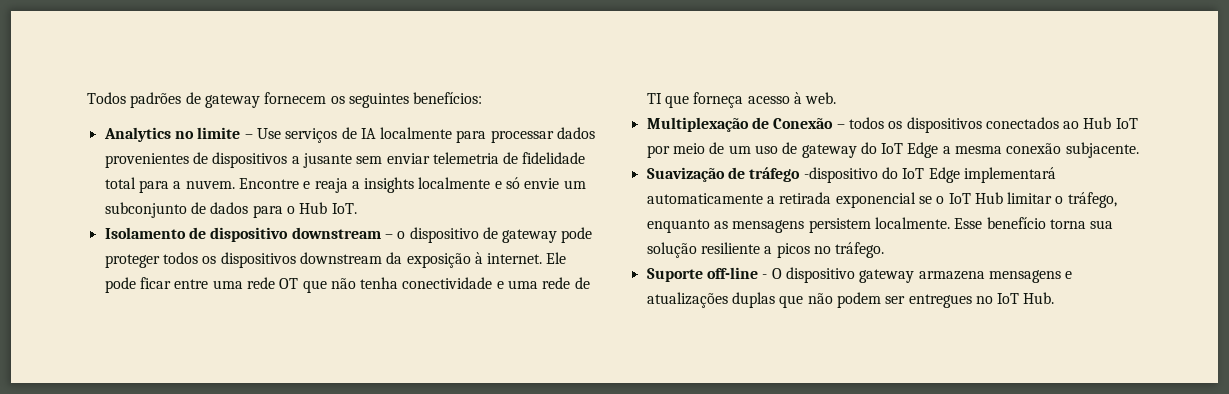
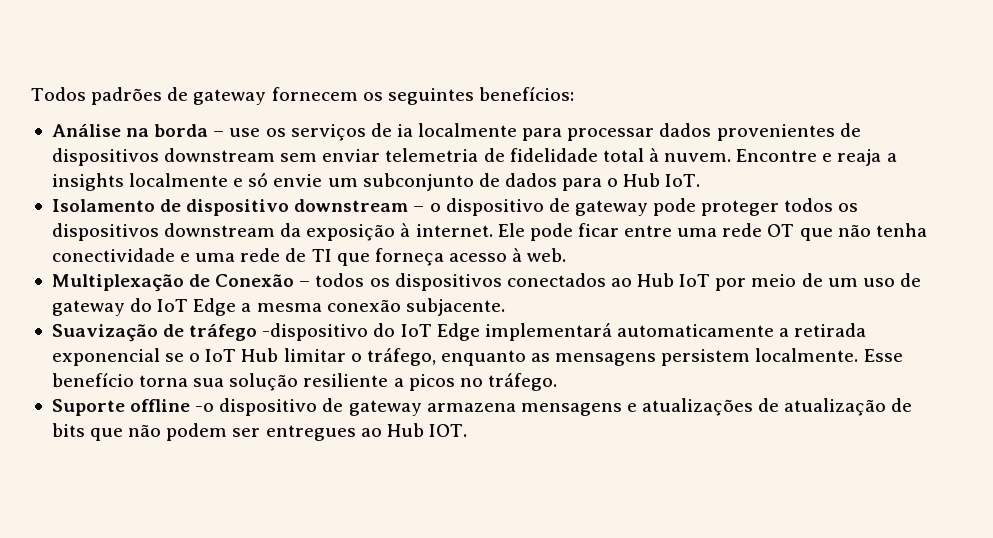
- Analytics no limite – Use serviços de IA localmente para processar dados provenientes de dispositivos a jusante sem enviar telemetria de fidelidade total para a nuvem.
+ Análise na borda – use os serviços de ia localmente para processar dados provenientes de dispositivos downstream sem enviar telemetria de fidelidade total à nuvem.
- Suporte off-line - O dispositivo gateway armazena mensagens e atualizações duplas que não podem ser entregues no IoT Hub.
+ Suporte offline -o dispositivo de gateway armazena mensagens e atualizações de atualização de bits que não podem ser entregues ao Hub IOT.

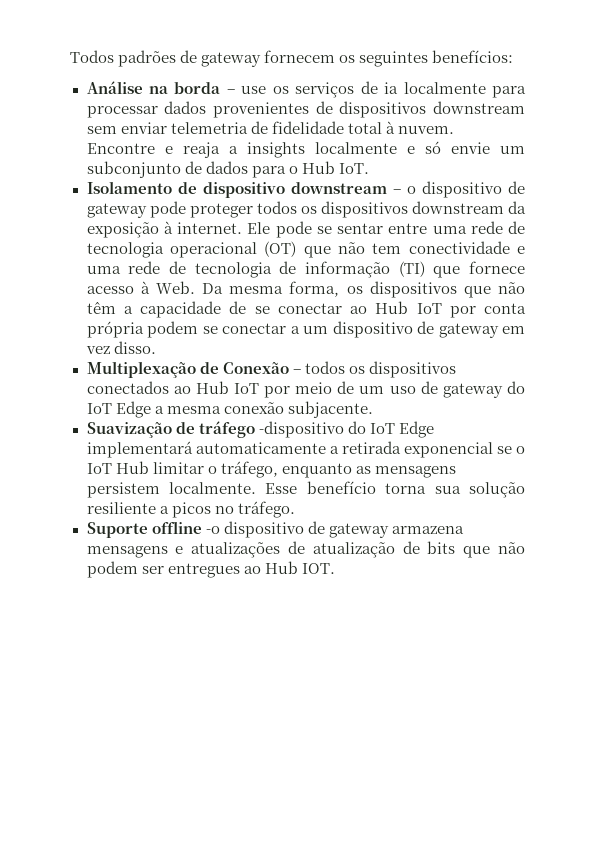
- Ele pode ficar entre uma rede OT que não tenha conectividade e uma rede de TI que forneça acesso à web.
+ Ele pode se sentar entre uma rede de tecnologia operacional (OT) que não tem conectividade e uma rede de tecnologia de informação (TI) que fornece acesso à Web. Da mesma forma, os dispositivos que não têm a capacidade de se conectar ao Hub IoT por conta própria podem se conectar a um dispositivo de gateway em vez disso.

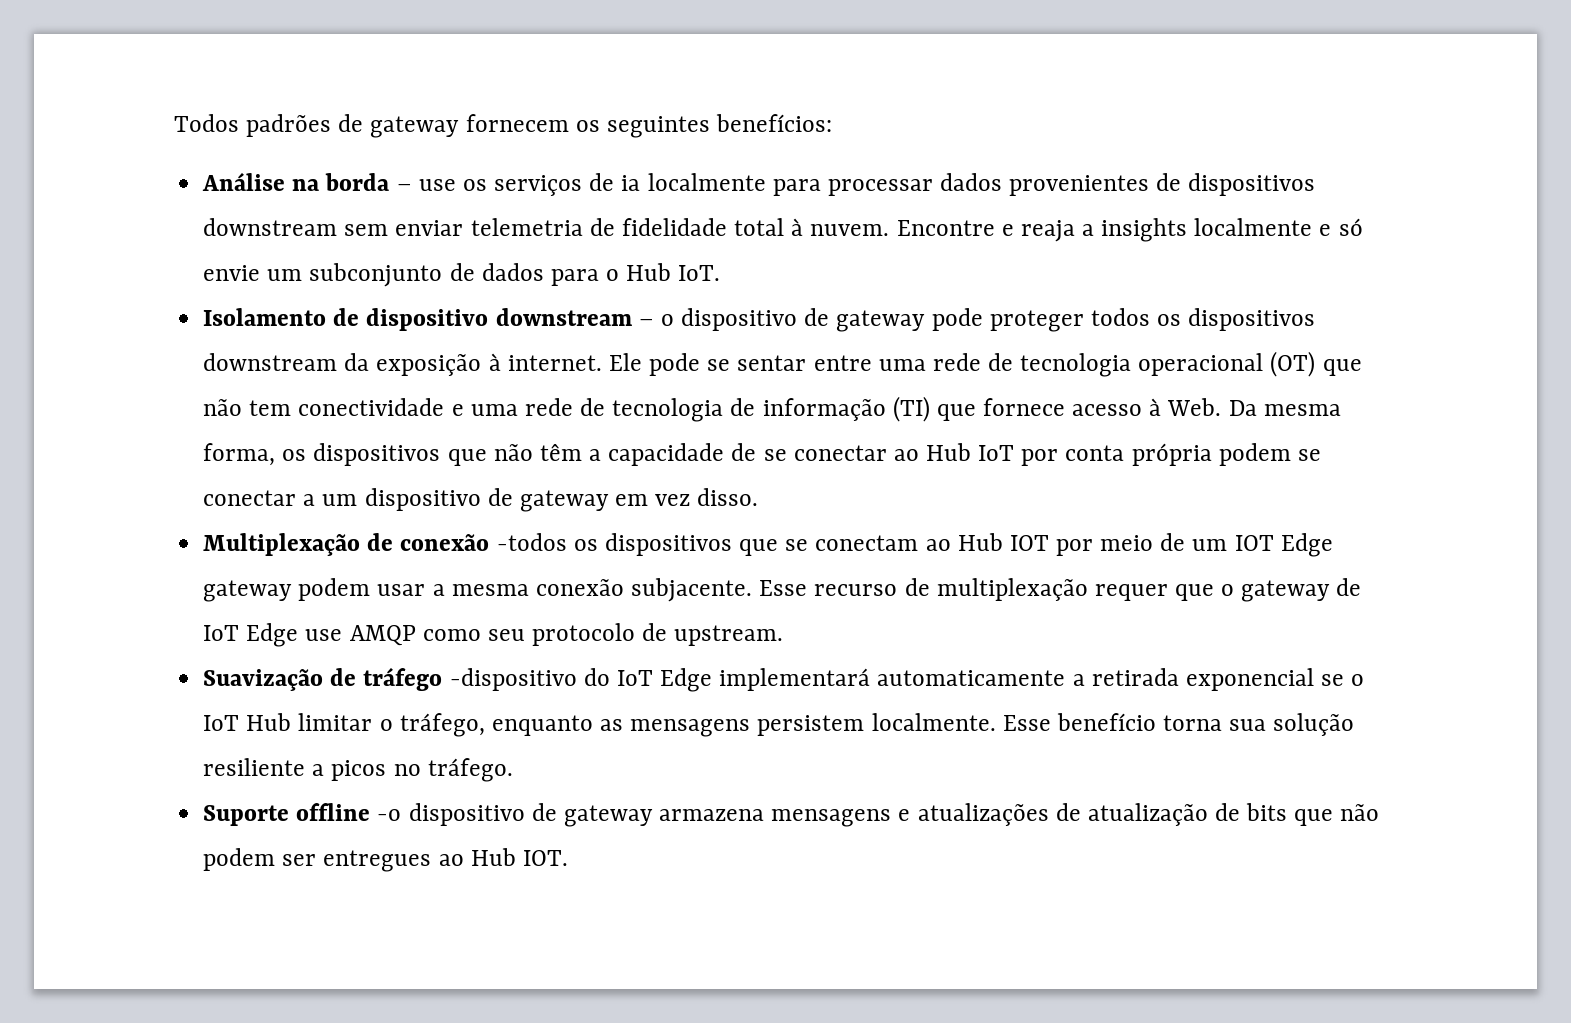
- Multiplexação de Conexão – todos os dispositivos conectados ao Hub IoT por meio de um uso de gateway do IoT Edge a mesma conexão subjacente.
+ Multiplexação de conexão -todos os dispositivos que se conectam ao Hub IOT por meio de um IOT Edge gateway podem usar a mesma conexão subjacente. Esse recurso de multiplexação requer que o gateway de IoT Edge use AMQP como seu protocolo de upstream.

